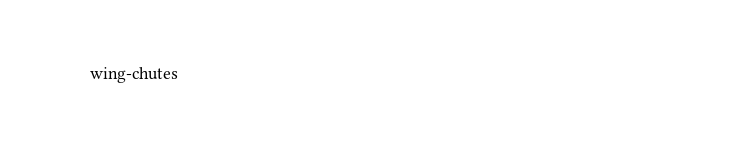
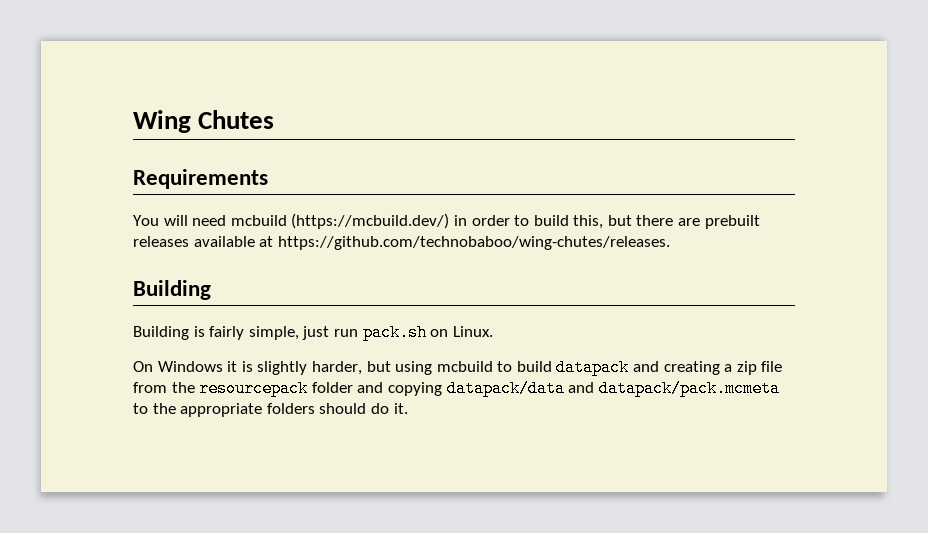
- wing-chutes
+ Wing Chutes
+ Requirements
+ You will need mcbuild (https://mcbuild.dev/) in order to build this, but there are prebuilt releases available at https://github.com/technobaboo/wing-chutes/releases.
+ Building
+ Building is fairly simple, just run pack.sh on Linux.
+ On Windows it is slightly harder, but using mcbuild to build datapack and creating a zip file from the resourcepack folder and copying datapack/data and datapack/pack.mcmeta to the appropriate folders should do it.

